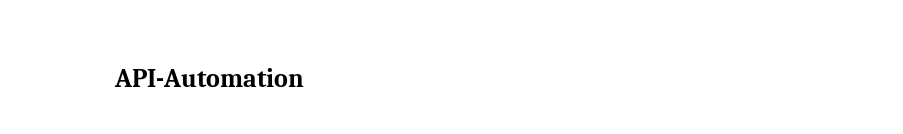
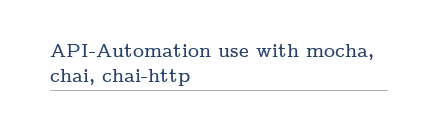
- API-Automation
+ API-Automation use with mocha, chai, chai-http

